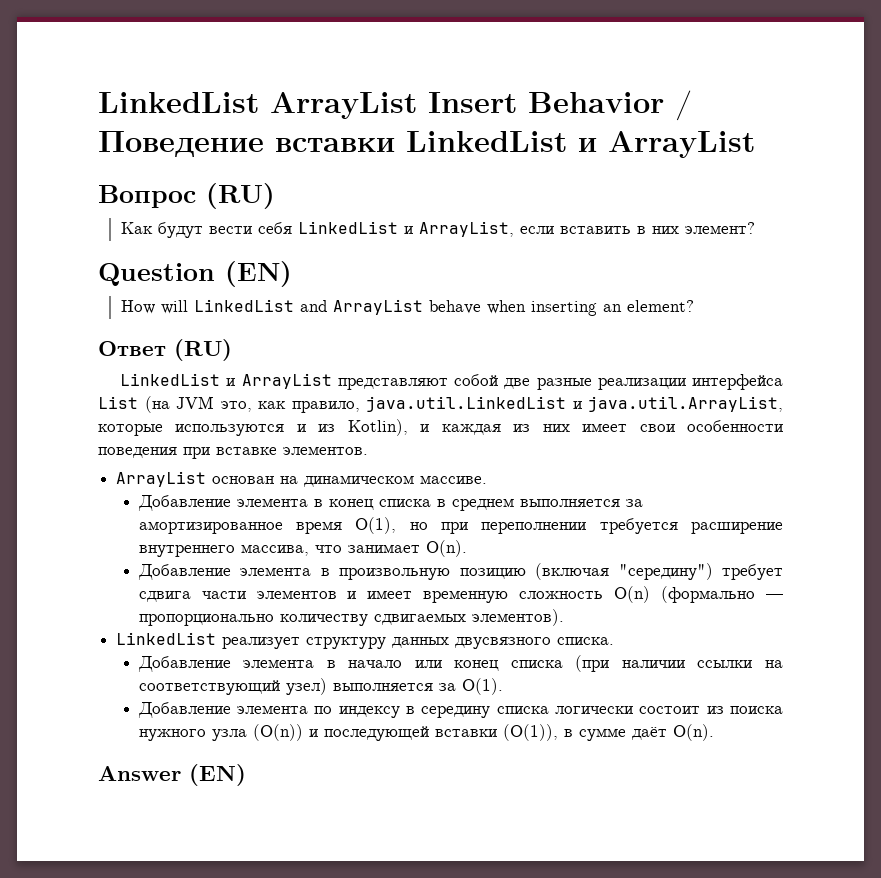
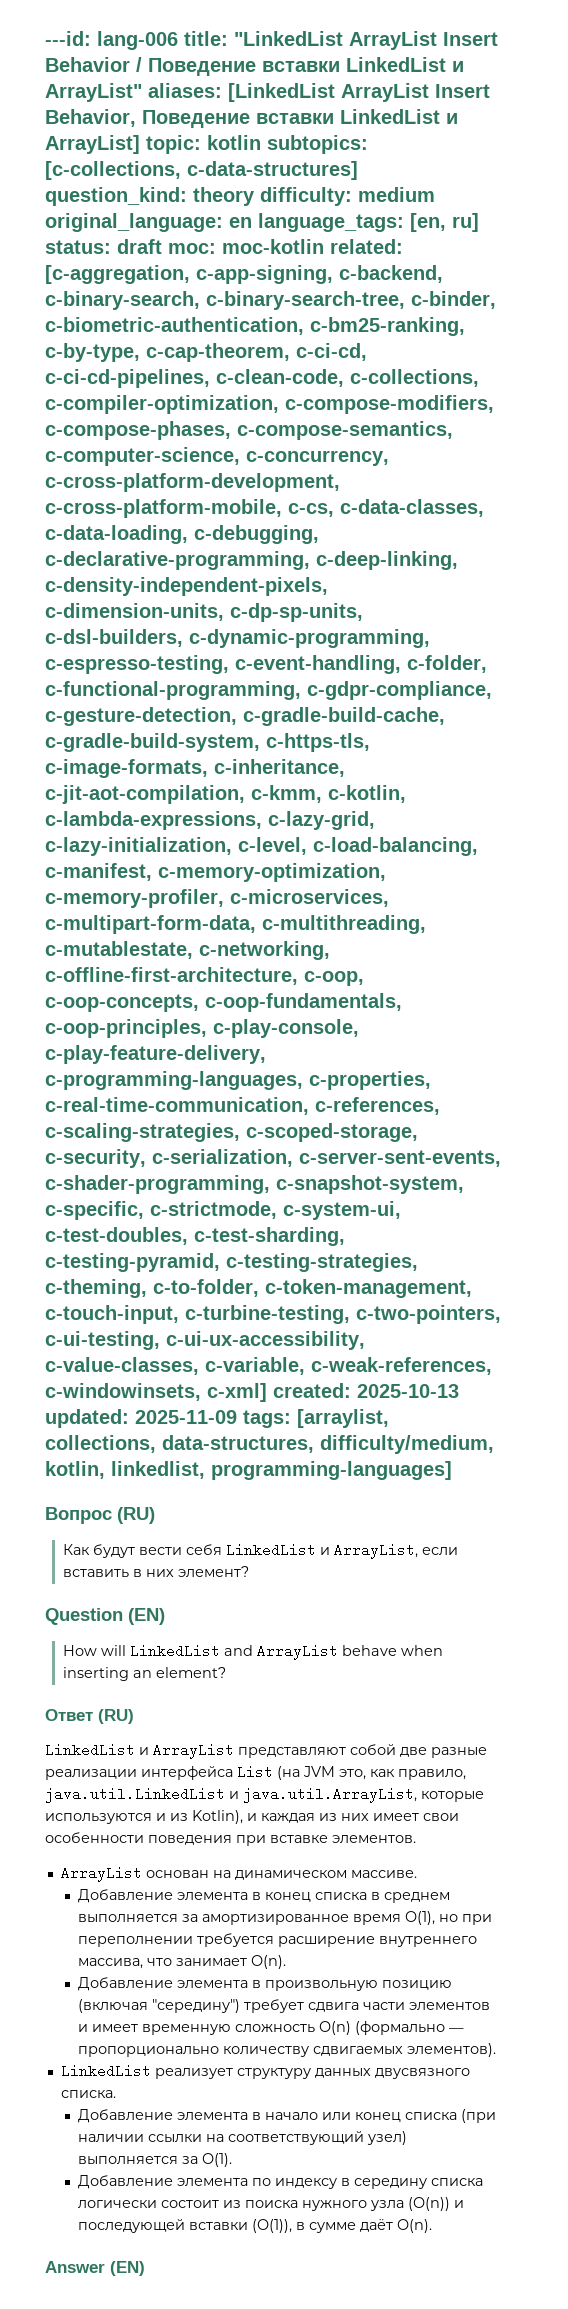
- LinkedList ArrayList Insert Behavior / Поведение вставки LinkedList и ArrayList
+ ---id: lang-006 title: "LinkedList ArrayList Insert Behavior / Поведение вставки LinkedList и ArrayList" aliases: [LinkedList ArrayList Insert Behavior, Поведение вставки LinkedList и ArrayList] topic: kotlin subtopics: [c-collections, c-data-structures] question_kind: theory difficulty: medium original_language: en language_tags: [en, ru] status: draft moc: moc-kotlin related: [c-aggregation, c-app-signing, c-backend, c-binary-search, c-binary-search-tree, c-binder, c-biometric-authentication, c-bm25-ranking, c-by-type, c-cap-theorem, c-ci-cd, c-ci-cd-pipelines, c-clean-code, c-collections, c-compiler-optimization, c-compose-modifiers, c-compose-phases, c-compose-semantics, c-computer-science, c-concurrency, c-cross-platform-development, c-cross-platform-mobile, c-cs, c-data-classes, c-data-loading, c-debugging, c-declarative-programming, c-deep-linking, c-density-independent-pixels, c-dimension-units, c-dp-sp-units, c-dsl-builders, c-dynamic-programming, c-espresso-testing, c-event-handling, c-folder, c-functional-programming, c-gdpr-compliance, c-gesture-detection, c-gradle-build-cache, c-gradle-build-system, c-https-tls, c-image-formats, c-inheritance, c-jit-aot-compilation, c-kmm, c-kotlin, c-lambda-expressions, c-lazy-grid, c-lazy-initialization, c-level, c-load-balancing, c-manifest, c-memory-optimization, c-memory-profiler, c-microservices, c-multipart-form-data, c-multithreading, c-mutablestate, c-networking, c-offline-first-architecture, c-oop, c-oop-concepts, c-oop-fundamentals, c-oop-principles, c-play-console, c-play-feature-delivery, c-programming-languages, c-properties, c-real-time-communication, c-references, c-scaling-strategies, c-scoped-storage, c-security, c-serialization, c-server-sent-events, c-shader-programming, c-snapshot-system, c-specific, c-strictmode, c-system-ui, c-test-doubles, c-test-sharding, c-testing-pyramid, c-testing-strategies, c-theming, c-to-folder, c-token-management, c-touch-input, c-turbine-testing, c-two-pointers, c-ui-testing, c-ui-ux-accessibility, c-value-classes, c-variable, c-weak-references, c-windowinsets, c-xml] created: 2025-10-13 updated: 2025-11-09 tags: [arraylist, collections, data-structures, difficulty/medium, kotlin, linkedlist, programming-languages]

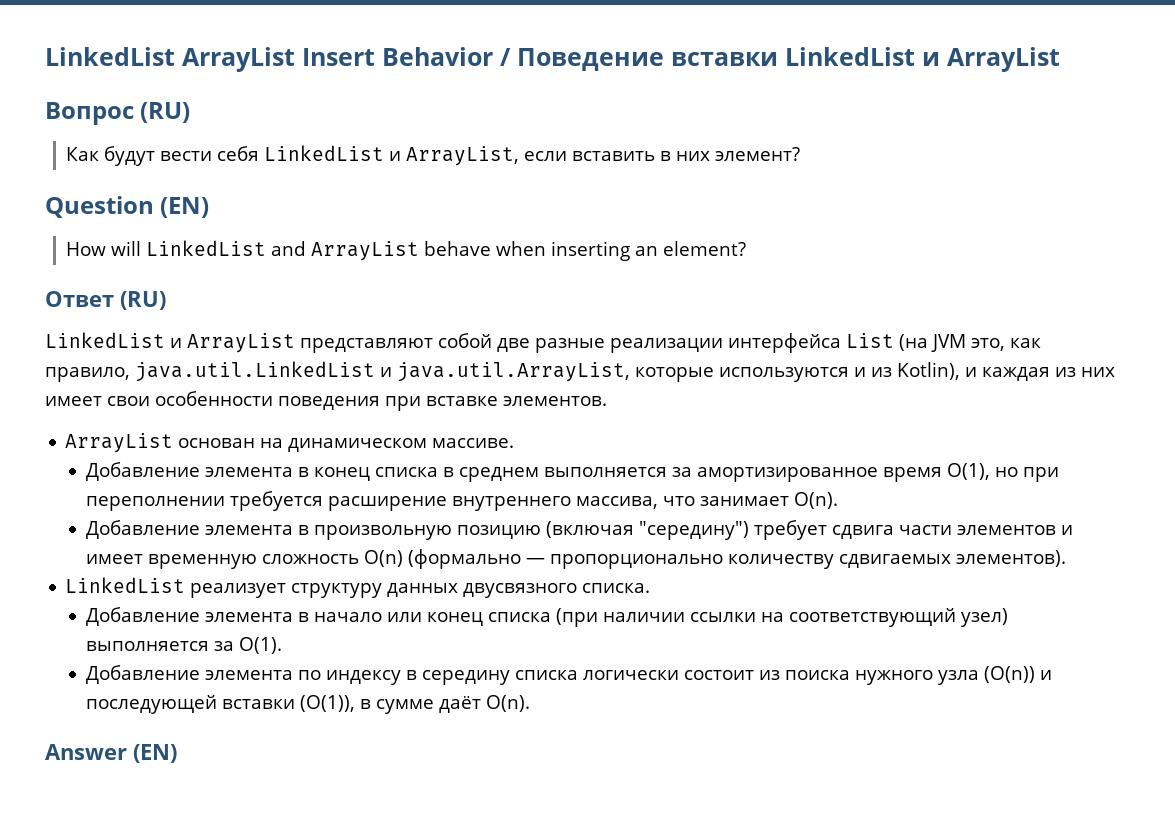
- ---id: lang-006 title: "LinkedList ArrayList Insert Behavior / Поведение вставки LinkedList и ArrayList" aliases: [LinkedList ArrayList Insert Behavior, Поведение вставки LinkedList и ArrayList] topic: kotlin subtopics: [c-collections, c-data-structures] question_kind: theory difficulty: medium original_language: en language_tags: [en, ru] status: draft moc: moc-kotlin related: [c-aggregation, c-app-signing, c-backend, c-binary-search, c-binary-search-tree, c-binder, c-biometric-authentication, c-bm25-ranking, c-by-type, c-cap-theorem, c-ci-cd, c-ci-cd-pipelines, c-clean-code, c-collections, c-compiler-optimization, c-compose-modifiers, c-compose-phases, c-compose-semantics, c-computer-science, c-concurrency, c-cross-platform-development, c-cross-platform-mobile, c-cs, c-data-classes, c-data-loading, c-debugging, c-declarative-programming, c-deep-linking, c-density-independent-pixels, c-dimension-units, c-dp-sp-units, c-dsl-builders, c-dynamic-programming, c-espresso-testing, c-event-handling, c-folder, c-functional-programming, c-gdpr-compliance, c-gesture-detection, c-gradle-build-cache, c-gradle-build-system, c-https-tls, c-image-formats, c-inheritance, c-jit-aot-compilation, c-kmm, c-kotlin, c-lambda-expressions, c-lazy-grid, c-lazy-initialization, c-level, c-load-balancing, c-manifest, c-memory-optimization, c-memory-profiler, c-microservices, c-multipart-form-data, c-multithreading, c-mutablestate, c-networking, c-offline-first-architecture, c-oop, c-oop-concepts, c-oop-fundamentals, c-oop-principles, c-play-console, c-play-feature-delivery, c-programming-languages, c-properties, c-real-time-communication, c-references, c-scaling-strategies, c-scoped-storage, c-security, c-serialization, c-server-sent-events, c-shader-programming, c-snapshot-system, c-specific, c-strictmode, c-system-ui, c-test-doubles, c-test-sharding, c-testing-pyramid, c-testing-strategies, c-theming, c-to-folder, c-token-management, c-touch-input, c-turbine-testing, c-two-pointers, c-ui-testing, c-ui-ux-accessibility, c-value-classes, c-variable, c-weak-references, c-windowinsets, c-xml] created: 2025-10-13 updated: 2025-11-09 tags: [arraylist, collections, data-structures, difficulty/medium, kotlin, linkedlist, programming-languages]
+ LinkedList ArrayList Insert Behavior / Поведение вставки LinkedList и ArrayList

